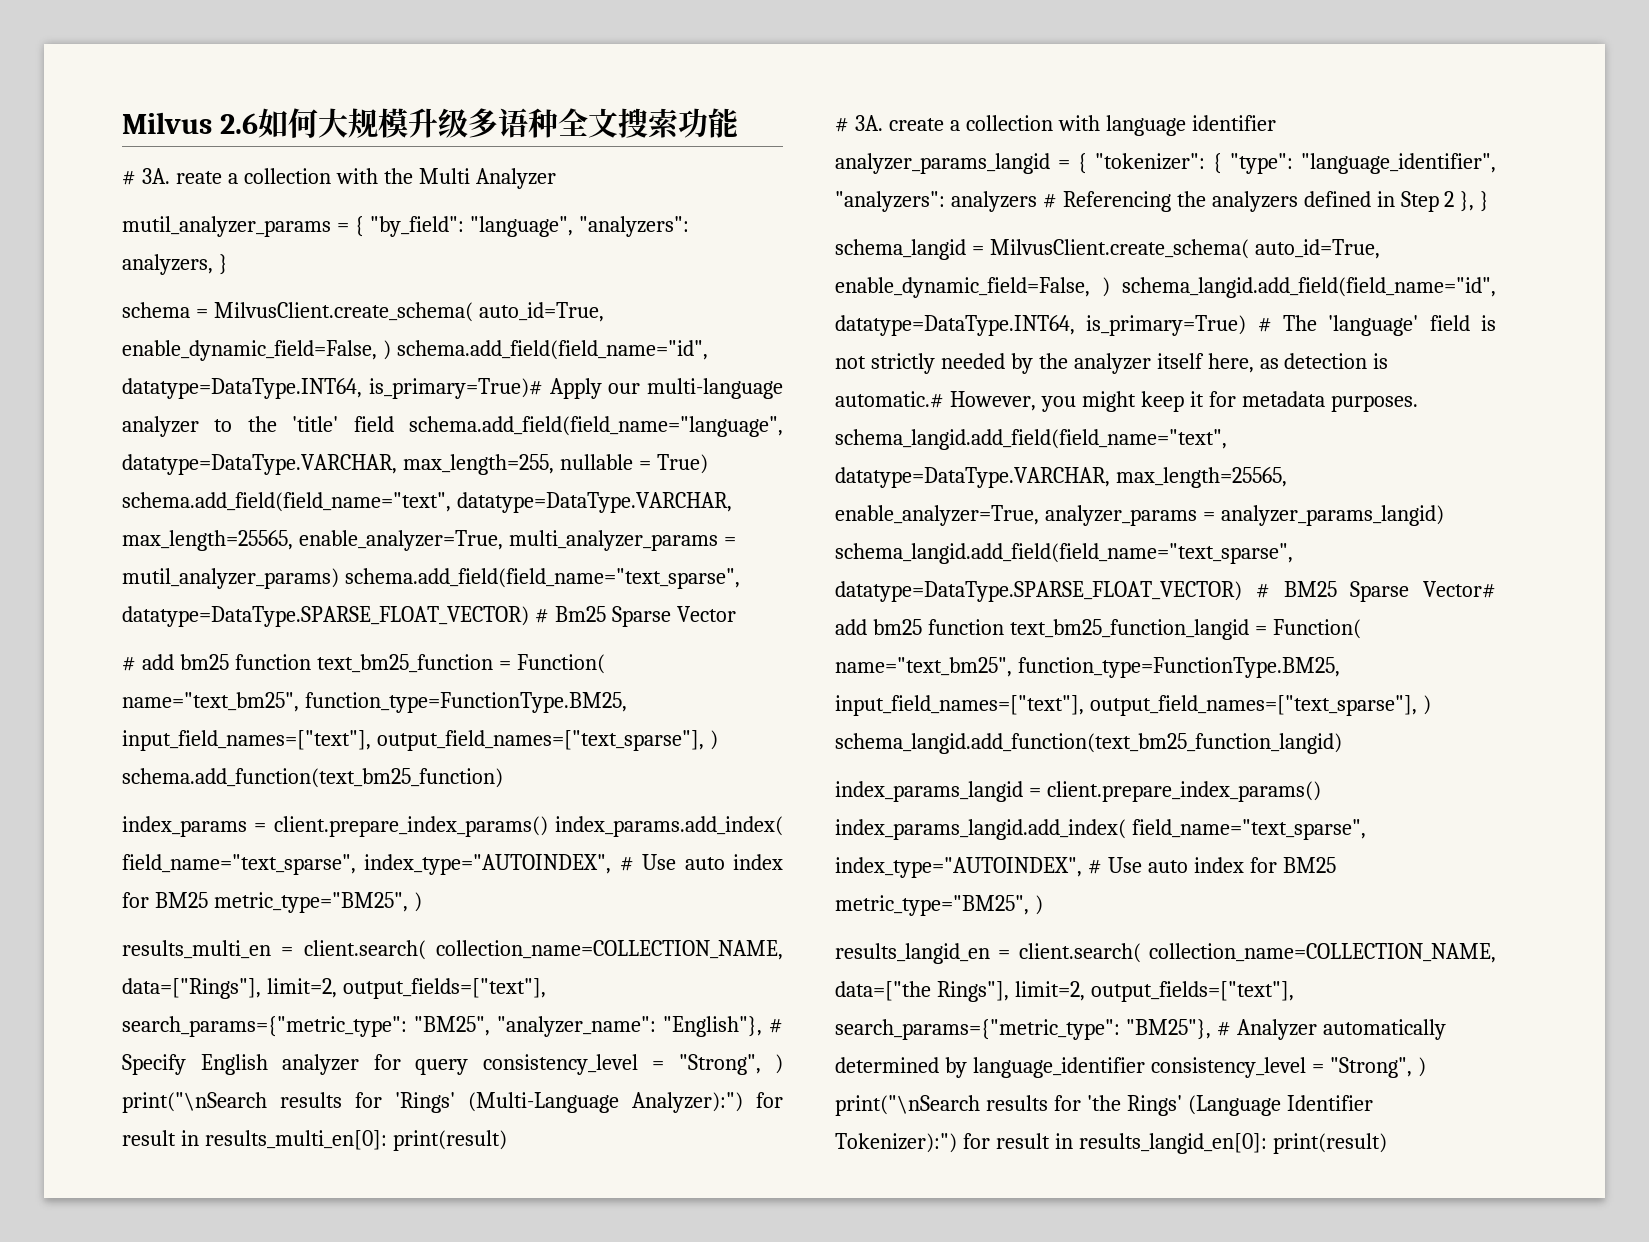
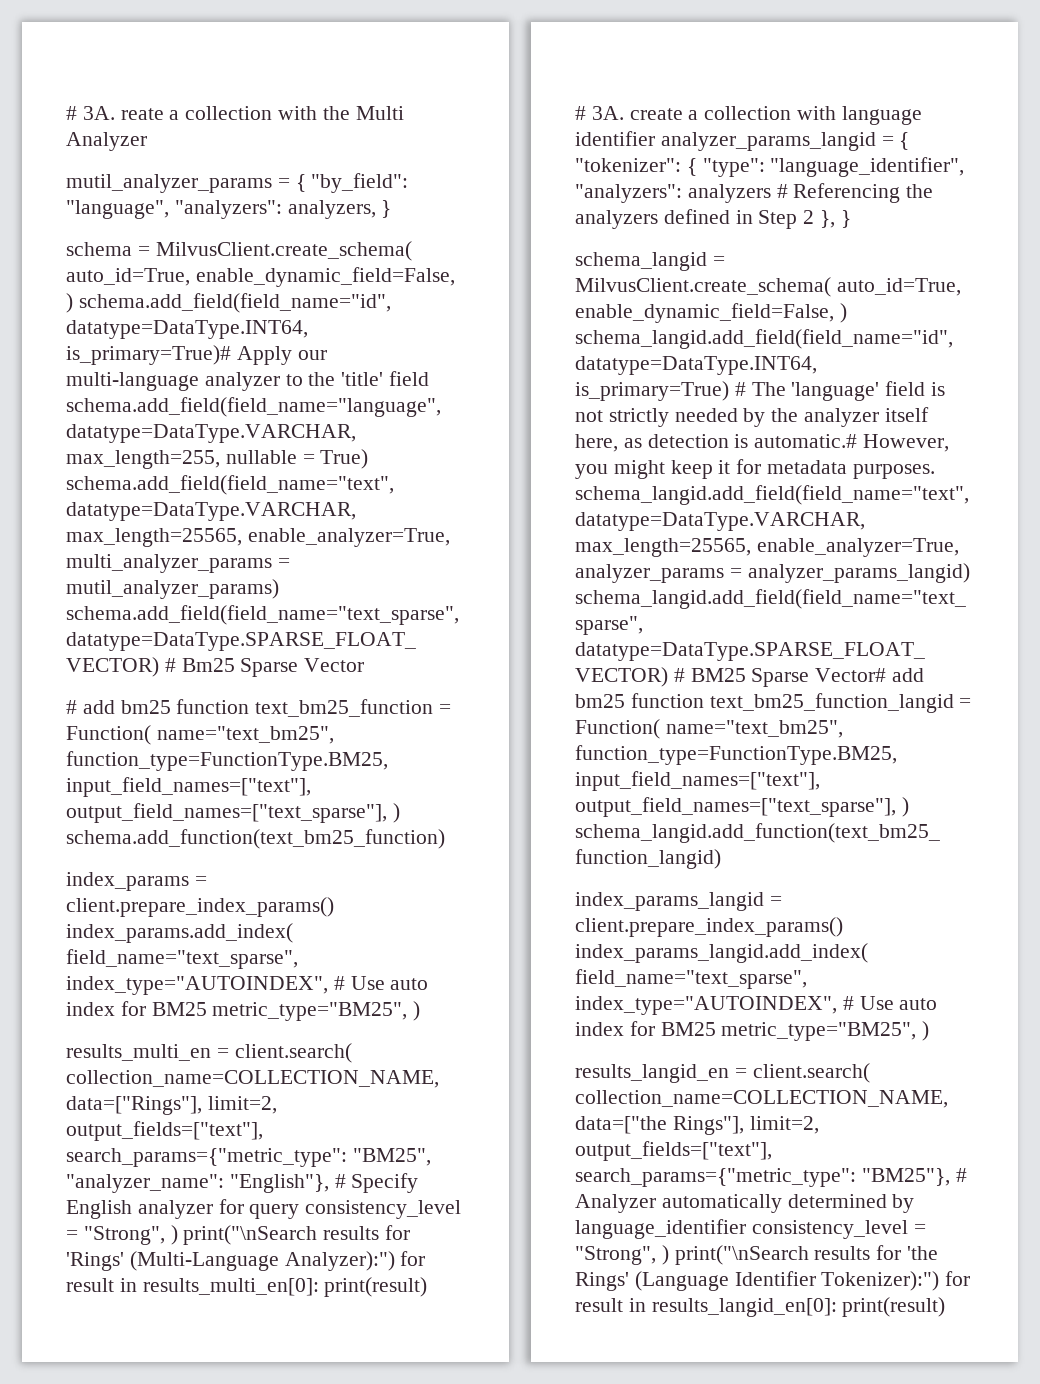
- Milvus 2.6如何大规模升级多语种全文搜索功能

